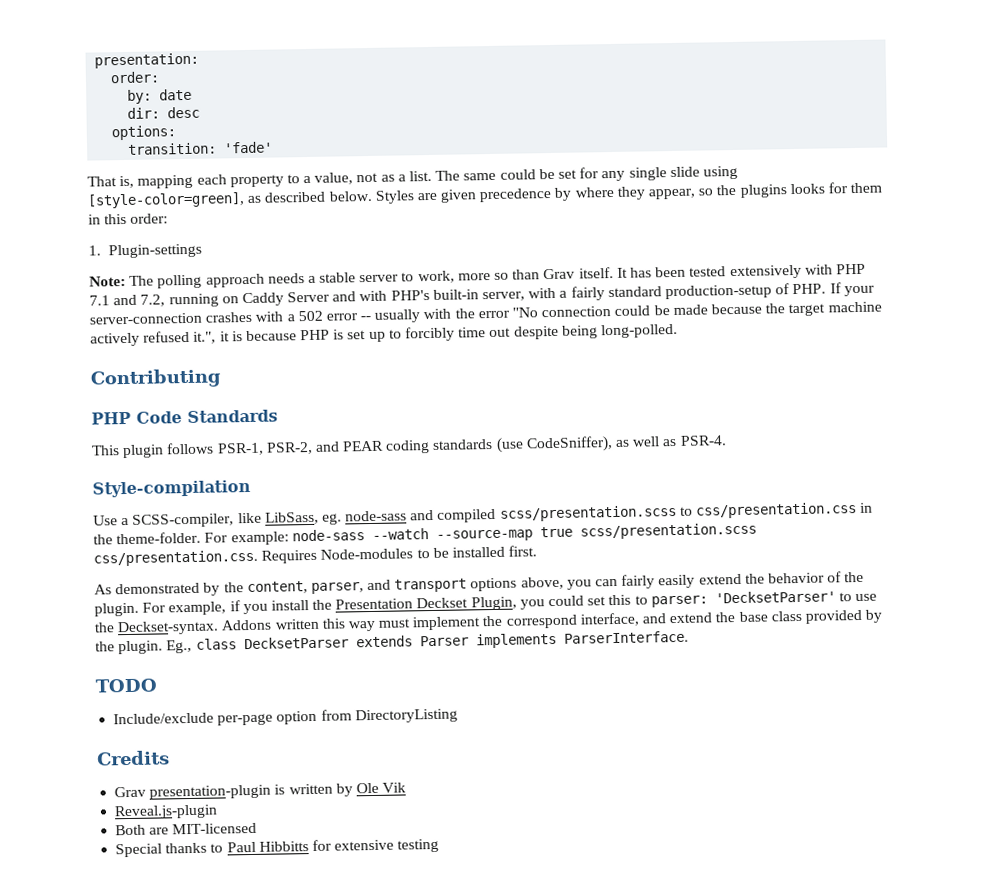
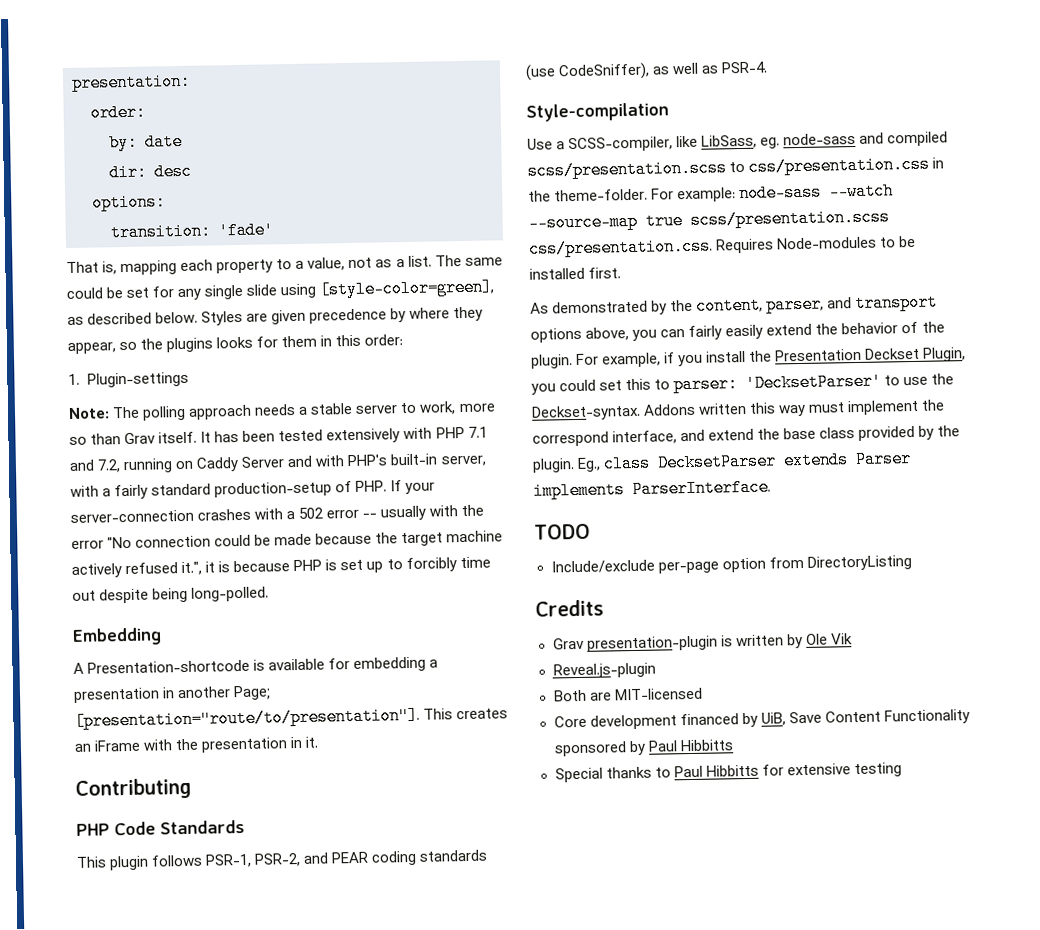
+ Embedding
+ A Presentation-shortcode is available for embedding a presentation in another Page; [presentation="route/to/presentation"]. This creates an iFrame with the presentation in it.
+ Core development financed by UiB, Save Content Functionality sponsored by Paul Hibbitts

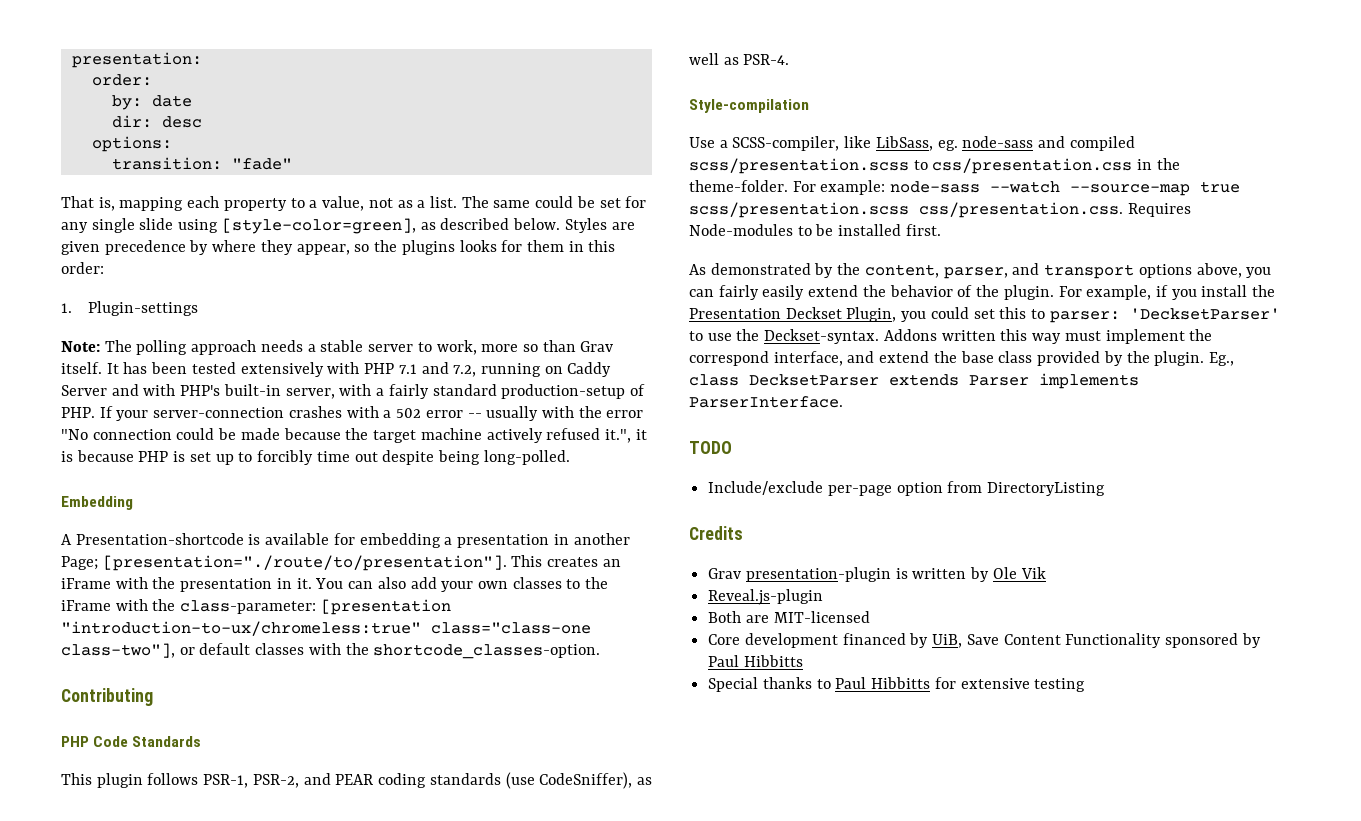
- transition: 'fade'
+ transition: "fade"
- A Presentation-shortcode is available for embedding a presentation in another Page; [presentation="route/to/presentation"]. This creates an iFrame with the presentation in it.
+ A Presentation-shortcode is available for embedding a presentation in another Page; [presentation="./route/to/presentation"]. This creates an iFrame with the presentation in it. You can also add your own classes to the iFrame with the class-parameter: [presentation "introduction-to-ux/chromeless:true" class="class-one class-two"], or default classes with the shortcode_classes-option.

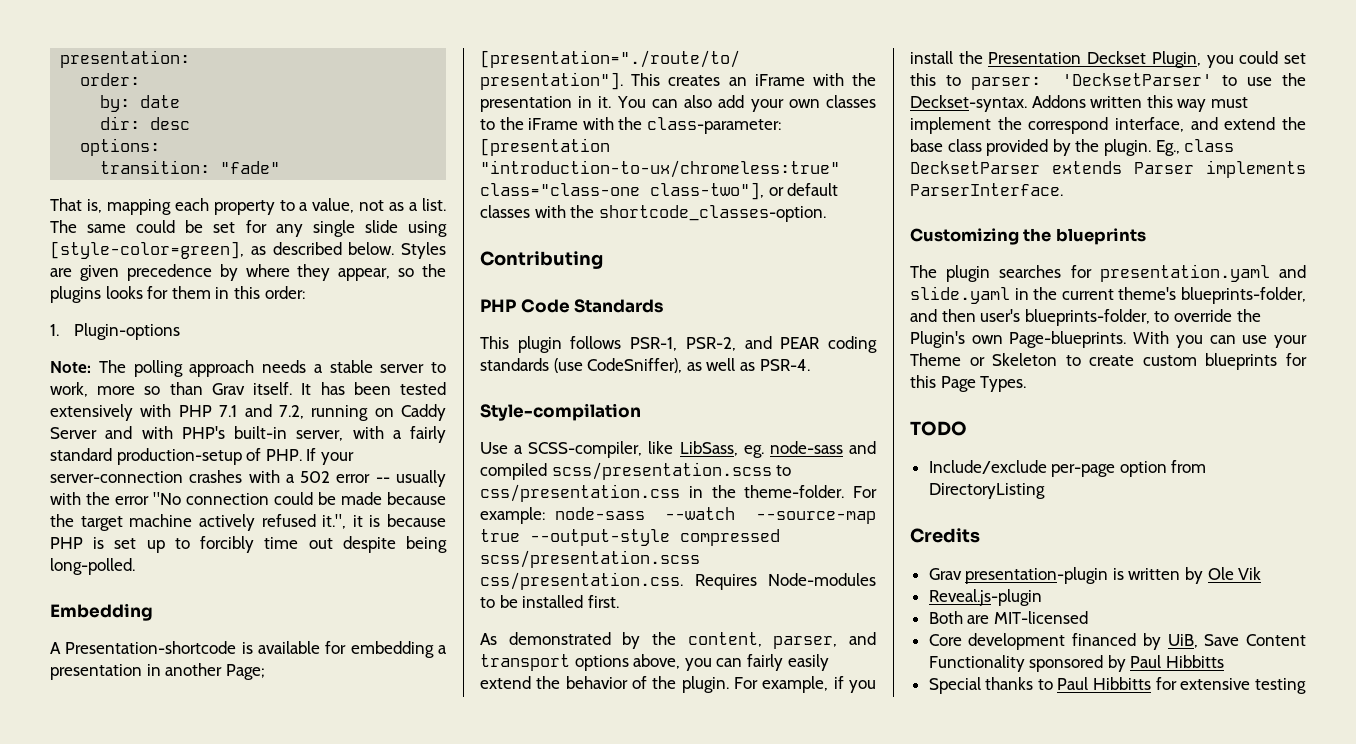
- 1. Plugin-settings
+ 1. Plugin-options
- For example: node-sass --watch --source-map true scss/presentation.scss css/presentation.css. Requires Node-modules to be installed first.
+ For example: node-sass --watch --source-map true --output-style compressed scss/presentation.scss css/presentation.css. Requires Node-modules to be installed first.
+ Customizing the blueprints
+ The plugin searches for presentation.yaml and slide.yaml in the current theme's blueprints-folder, and then user's blueprints-folder, to override the Plugin's own Page-blueprints. With you can use your Theme or Skeleton to create custom blueprints for this Page Types.

